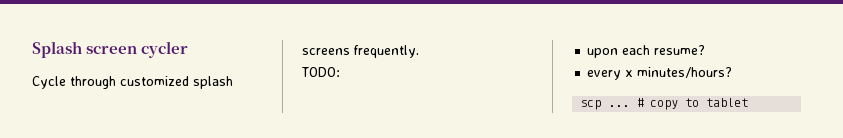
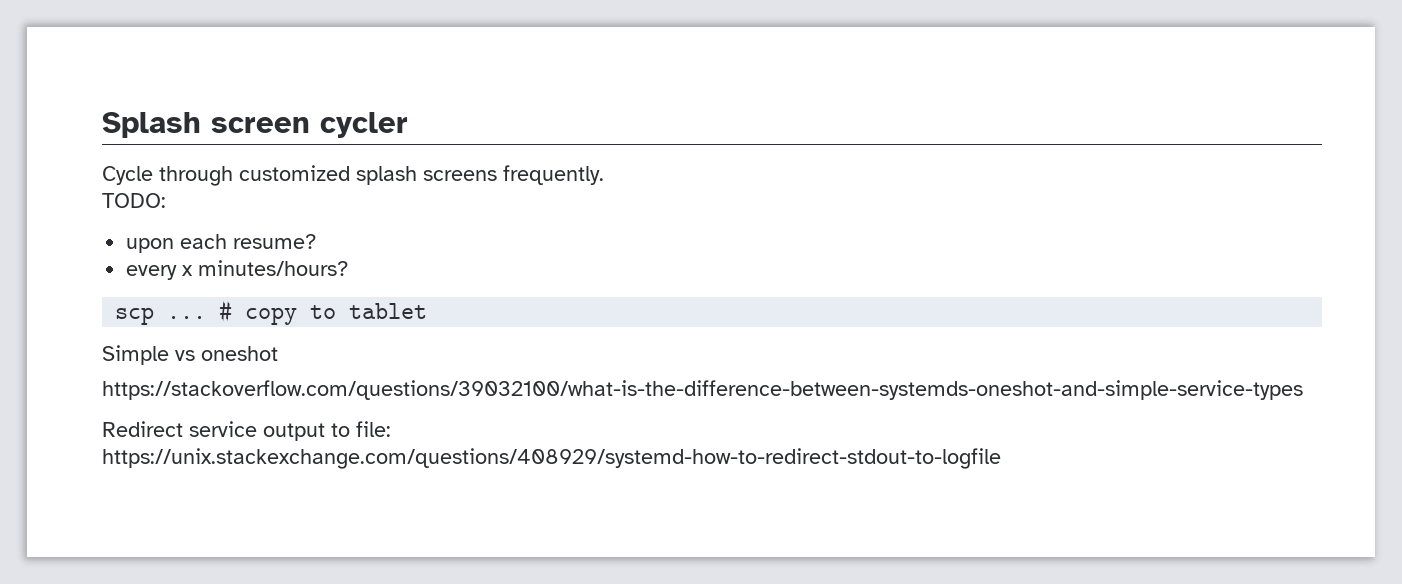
+ Simple vs oneshot
+ https://stackoverflow.com/questions/39032100/what-is-the-difference-between-systemds-oneshot-and-simple-service-types
+ Redirect service output to file:
+ https://unix.stackexchange.com/questions/408929/systemd-how-to-redirect-stdout-to-logfile

